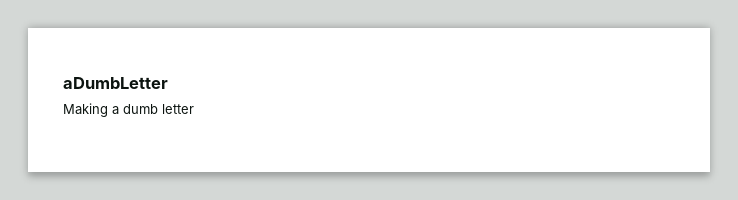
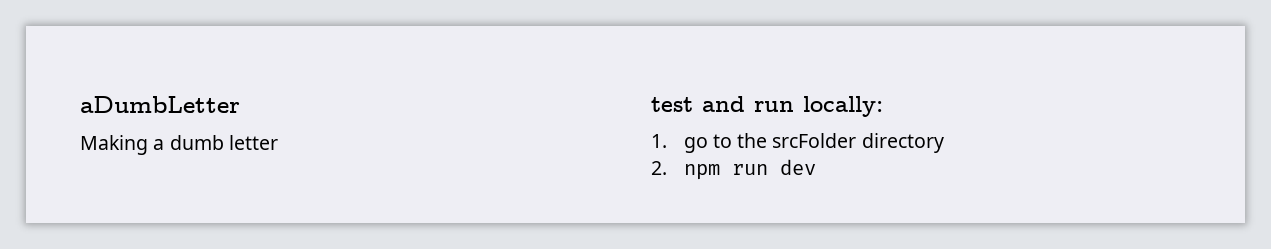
+ test and run locally:
+ 1. go to the srcFolder directory
+ 2. npm run dev

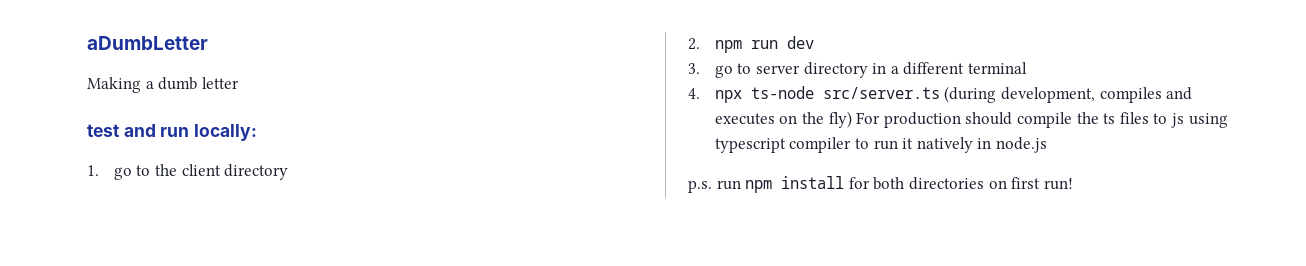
- 1. go to the srcFolder directory
+ 1. go to the client directory
+ 3. go to server directory in a different terminal
+ 4. npx ts-node src/server.ts (during development, compiles and executes on the fly) For production should compile the ts files to js using typescript compiler to run it natively in node.js
+ p.s. run npm install for both directories on first run!

